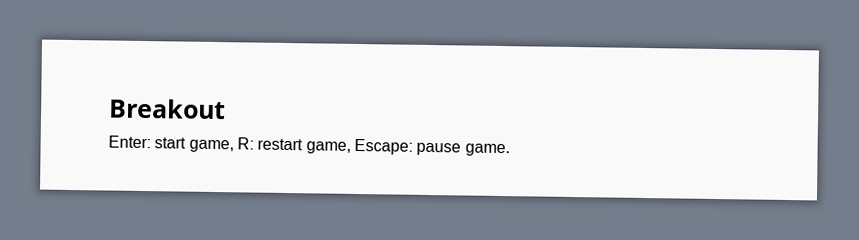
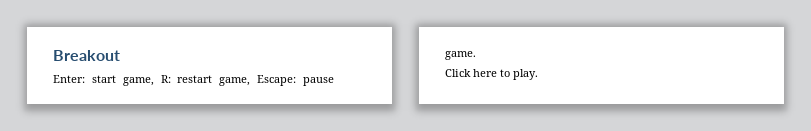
+ Click here to play.

